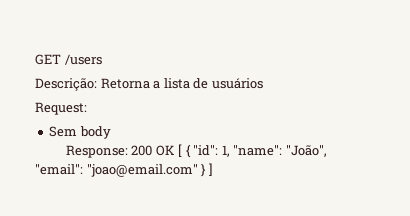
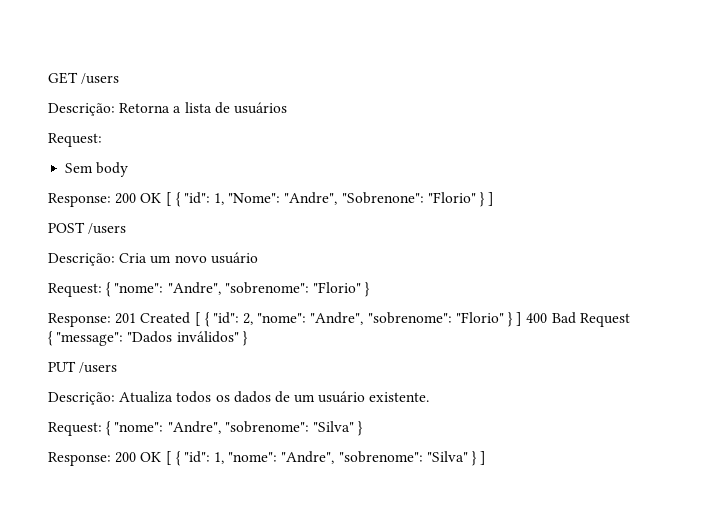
- Response: 200 OK [ { "id": 1, "name": "João", "email": "joao@email.com" } ]
+ Response: 200 OK [ { "id": 1, "Nome": "Andre", "Sobrenone": "Florio" } ]
+ POST /users
+ Descrição: Cria um novo usuário
+ Request: { "nome": "Andre", "sobrenome": "Florio" }
+ Response: 201 Created [ { "id": 2, "nome": "Andre", "sobrenome": "Florio" } ] 400 Bad Request { "message": "Dados inválidos" }
+ PUT /users
+ Descrição: Atualiza todos os dados de um usuário existente.
+ Request: { "nome": "Andre", "sobrenome": "Silva" }
+ Response: 200 OK [ { "id": 1, "nome": "Andre", "sobrenome": "Silva" } ]

